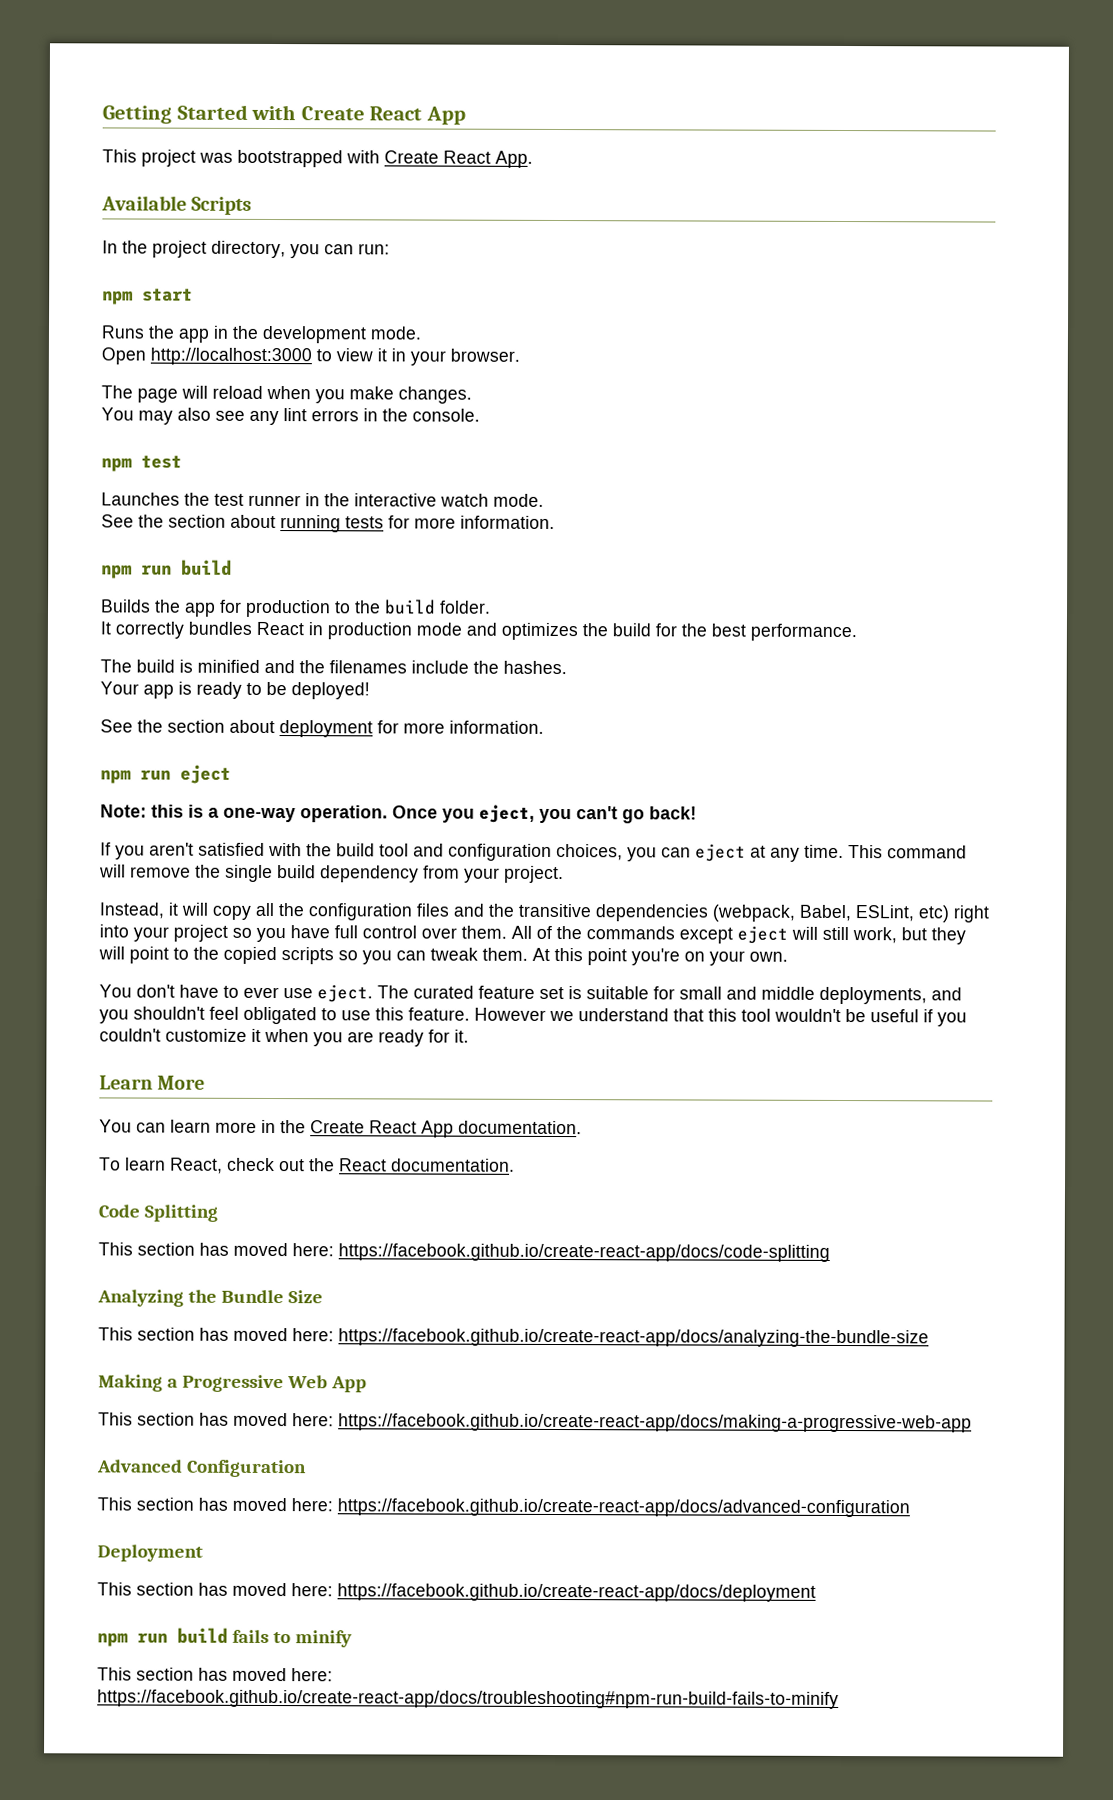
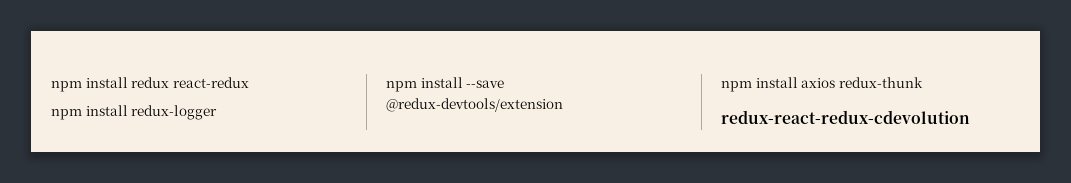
- Getting Started with Create React App
- This project was bootstrapped with Create React App.
- Available Scripts
- In the project directory, you can run:
- npm start
- Runs the app in the development mode.
- Open http://localhost:3000 to view it in your browser.
- The page will reload when you make changes.
- You may also see any lint errors in the console.
- npm test
- Launches the test runner in the interactive watch mode.
- See the section about running tests for more information.
- npm run build
- Builds the app for production to the build folder.
- It correctly bundles React in production mode and optimizes the build for the best performance.
- The build is minified and the filenames include the hashes.
- Your app is ready to be deployed!
- See the section about deployment for more information.
- npm run eject
- Note: this is a one-way operation. Once you eject, you can't go back!
- If you aren't satisfied with the build tool and configuration choices, you can eject at any time. This command will remove the single build dependency from your project.
- Instead, it will copy all the configuration files and the transitive dependencies (webpack, Babel, ESLint, etc) right into your project so you have full control over them. All of the commands except eject will still work, but they will point to the copied scripts so you can tweak them. At this point you're on your own.
- You don't have to ever use eject. The curated feature set is suitable for small and middle deployments, and you shouldn't feel obligated to use this feature. However we understand that this tool wouldn't be useful if you couldn't customize it when you are ready for it.
- Learn More
- You can learn more in the Create React App documentation.
- To learn React, check out the React documentation.
- Code Splitting
- This section has moved here: https://facebook.github.io/create-react-app/docs/code-splitting
- Analyzing the Bundle Size
- This section has moved here: https://facebook.github.io/create-react-app/docs/analyzing-the-bundle-size
- Making a Progressive Web App
- This section has moved here: https://facebook.github.io/create-react-app/docs/making-a-progressive-web-app
- Advanced Configuration
- This section has moved here: https://facebook.github.io/create-react-app/docs/advanced-configuration
- Deployment
- This section has moved here: https://facebook.github.io/create-react-app/docs/deployment
- npm run build fails to minify
- This section has moved here: https://facebook.github.io/create-react-app/docs/troubleshooting#npm-run-build-fails-to-minify
+ npm install redux react-redux
+ npm install redux-logger
+ npm install --save @redux-devtools/extension
+ npm install axios redux-thunk
+ redux-react-redux-cdevolution

